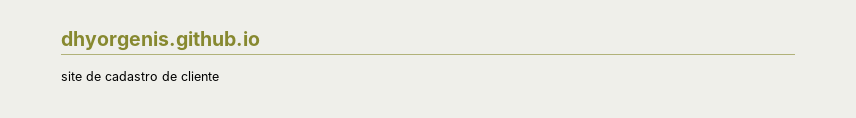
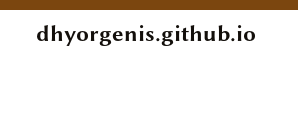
- site de cadastro de cliente

